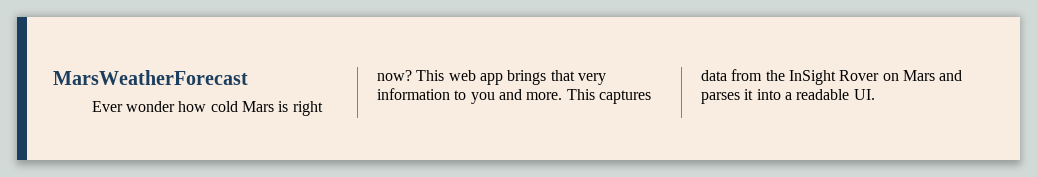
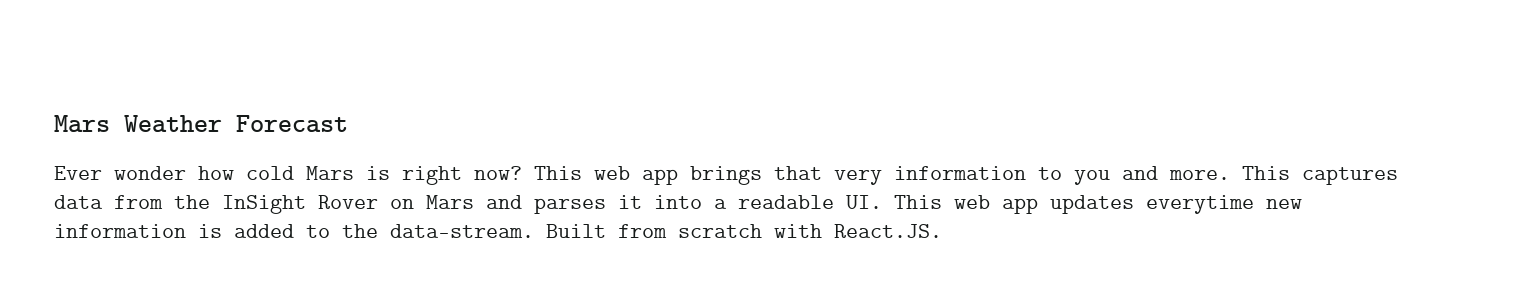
- MarsWeatherForecast
+ Mars Weather Forecast
- This captures data from the InSight Rover on Mars and parses it into a readable UI.
+ This captures data from the InSight Rover on Mars and parses it into a readable UI. This web app updates everytime new information is added to the data-stream. Built from scratch with React.JS.

